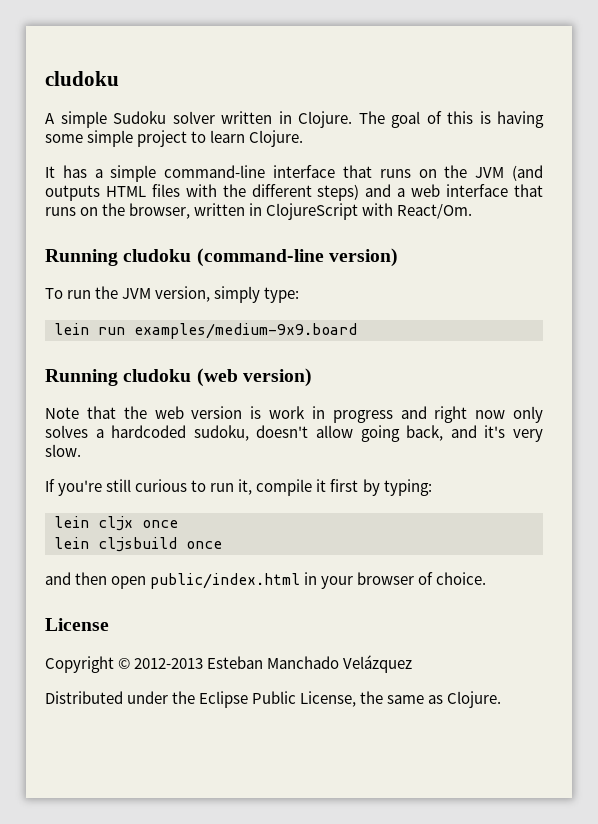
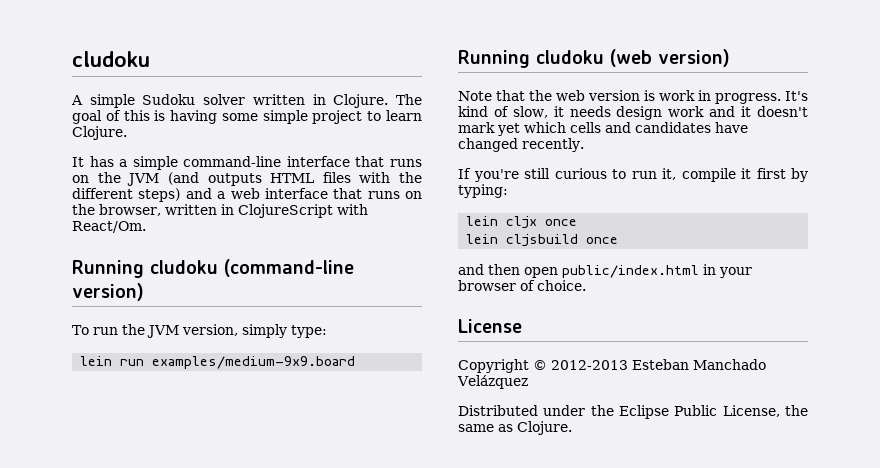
- Note that the web version is work in progress and right now only solves a hardcoded sudoku, doesn't allow going back, and it's very slow.
+ Note that the web version is work in progress. It's kind of slow, it needs design work and it doesn't mark yet which cells and candidates have changed recently.

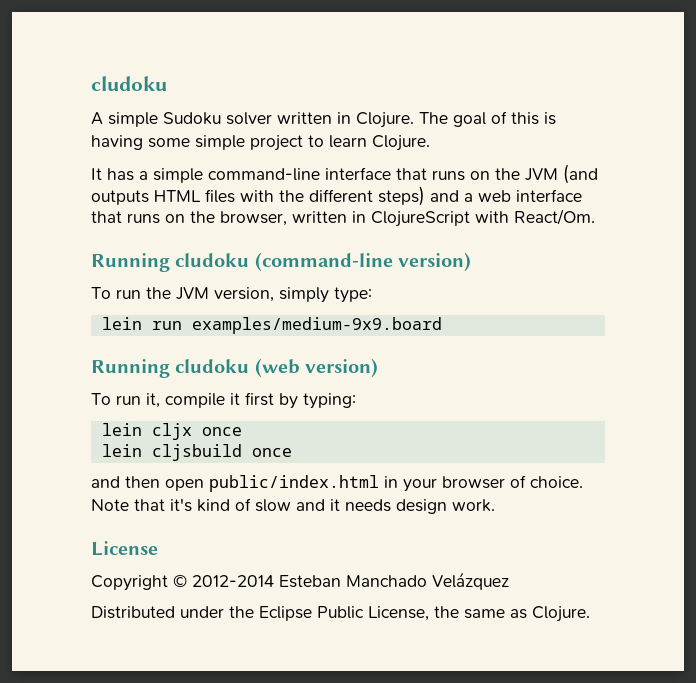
- Note that the web version is work in progress. It's kind of slow, it needs design work and it doesn't mark yet which cells and candidates have changed recently.
- If you're still curious to run it, compile it first by typing:
+ To run it, compile it first by typing:
+ Note that it's kind of slow and it needs design work.
- Copyright © 2012-2013 Esteban Manchado Velázquez
+ Copyright © 2012-2014 Esteban Manchado Velázquez

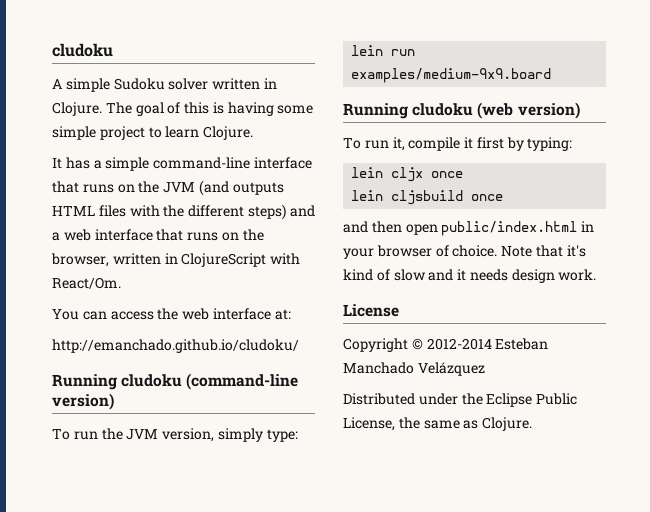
+ You can access the web interface at:
+ http://emanchado.github.io/cludoku/

